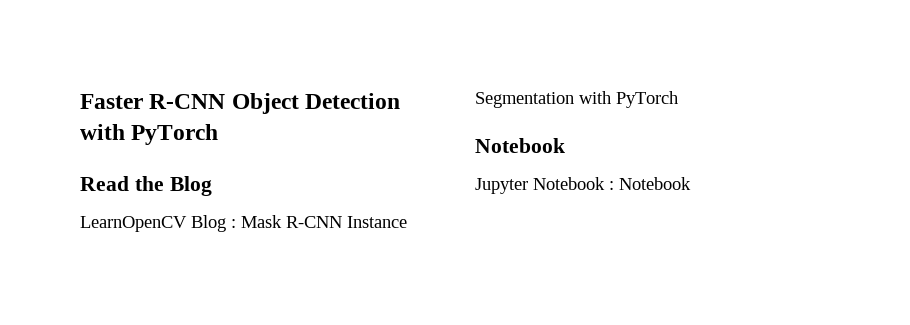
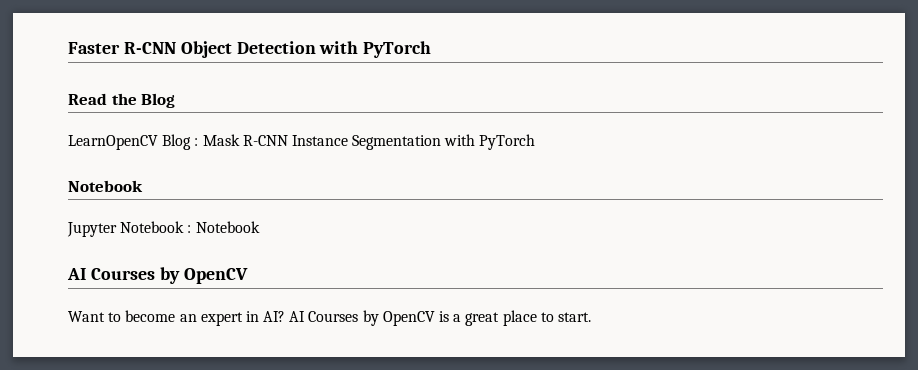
  Jupyter Notebook : Notebook
+ AI Courses by OpenCV
+ Want to become an expert in AI? AI Courses by OpenCV is a great place to start.

